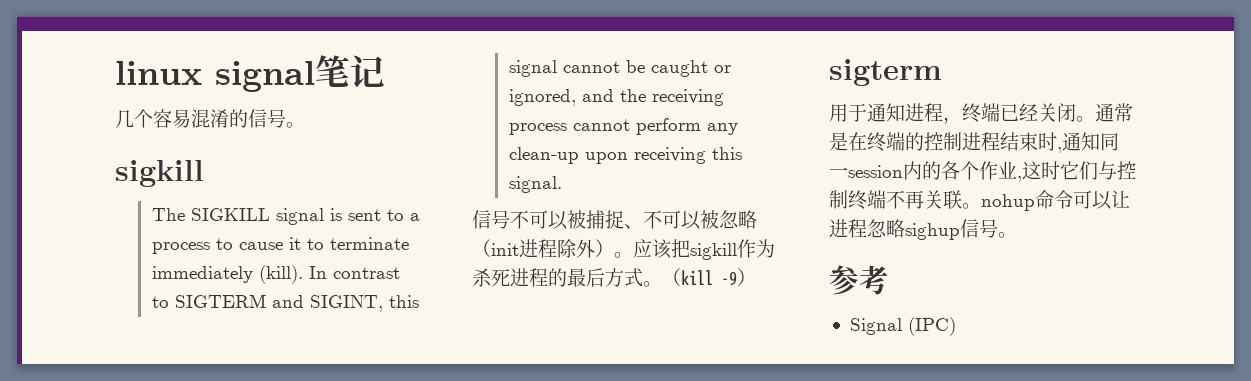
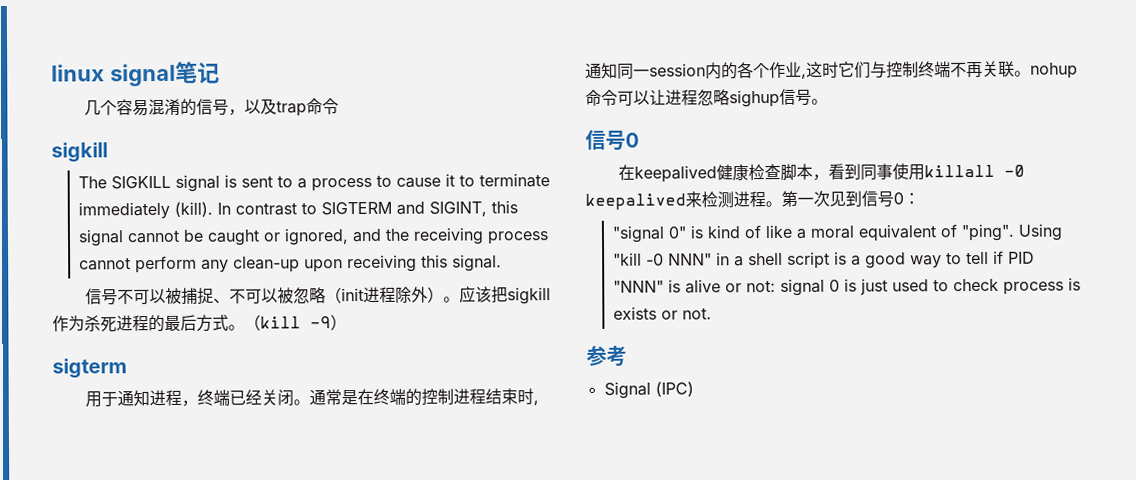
- 几个容易混淆的信号。
+ 几个容易混淆的信号，以及trap命令
  通常是在终端的控制进程结束时,通知同一session内的各个作业,这时它们与控制终端不再关联。nohup命令可以让进程忽略sighup信号。
+ 信号0
+ 在keepalived健康检查脚本，看到同事使用killall -0 keepalived来检测进程。第一次见到信号0：
+ "signal 0" is kind of like a moral equivalent of "ping". Using "kill -0 NNN" in a shell script is a good way to tell if PID "NNN" is alive or not: signal 0 is just used to check process is exists or not.

